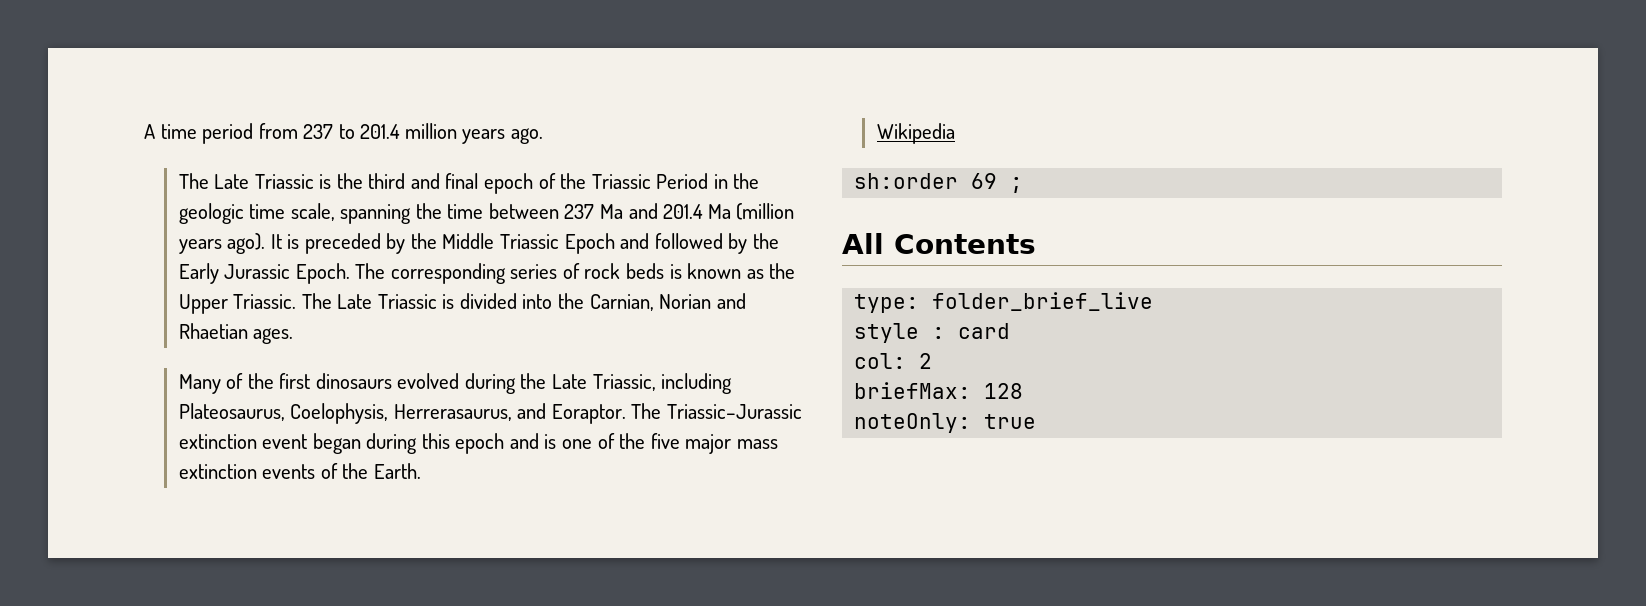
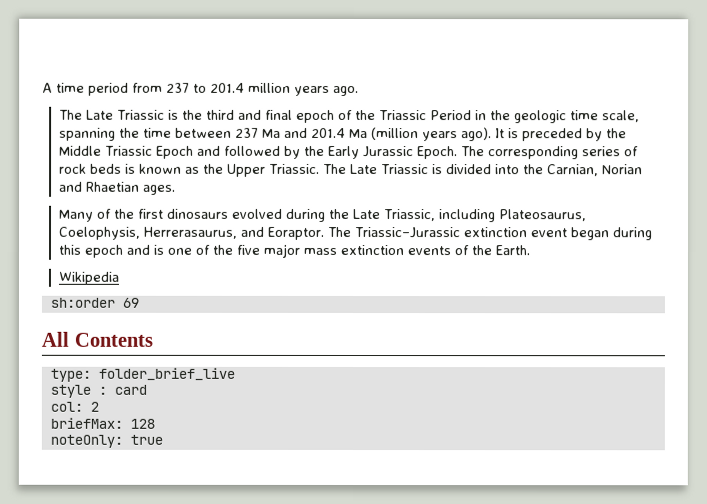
- sh:order 69 ;
+ sh:order 69

